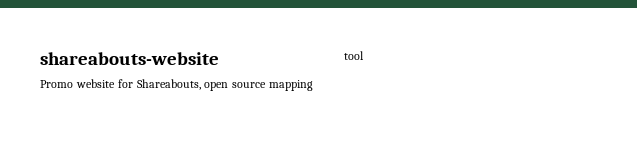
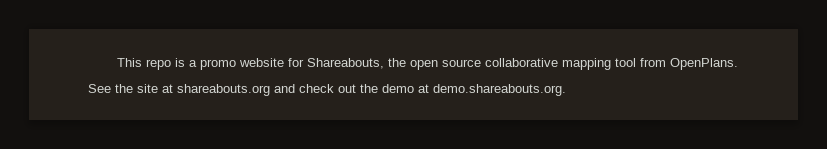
- shareabouts-website
- Promo website for Shareabouts, open source mapping tool
+ This repo is a promo website for Shareabouts, the open source collaborative mapping tool from OpenPlans.
+ See the site at shareabouts.org and check out the demo at demo.shareabouts.org.

